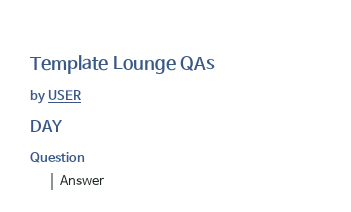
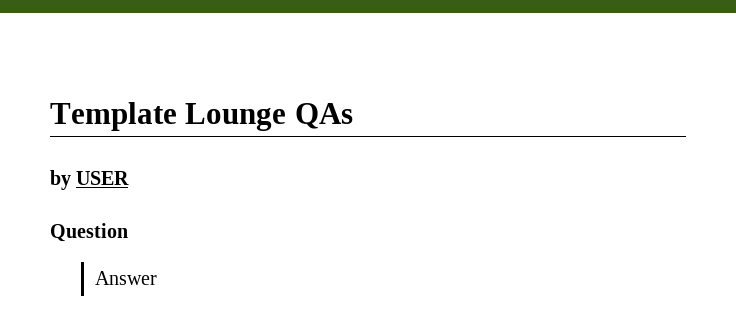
- DAY

